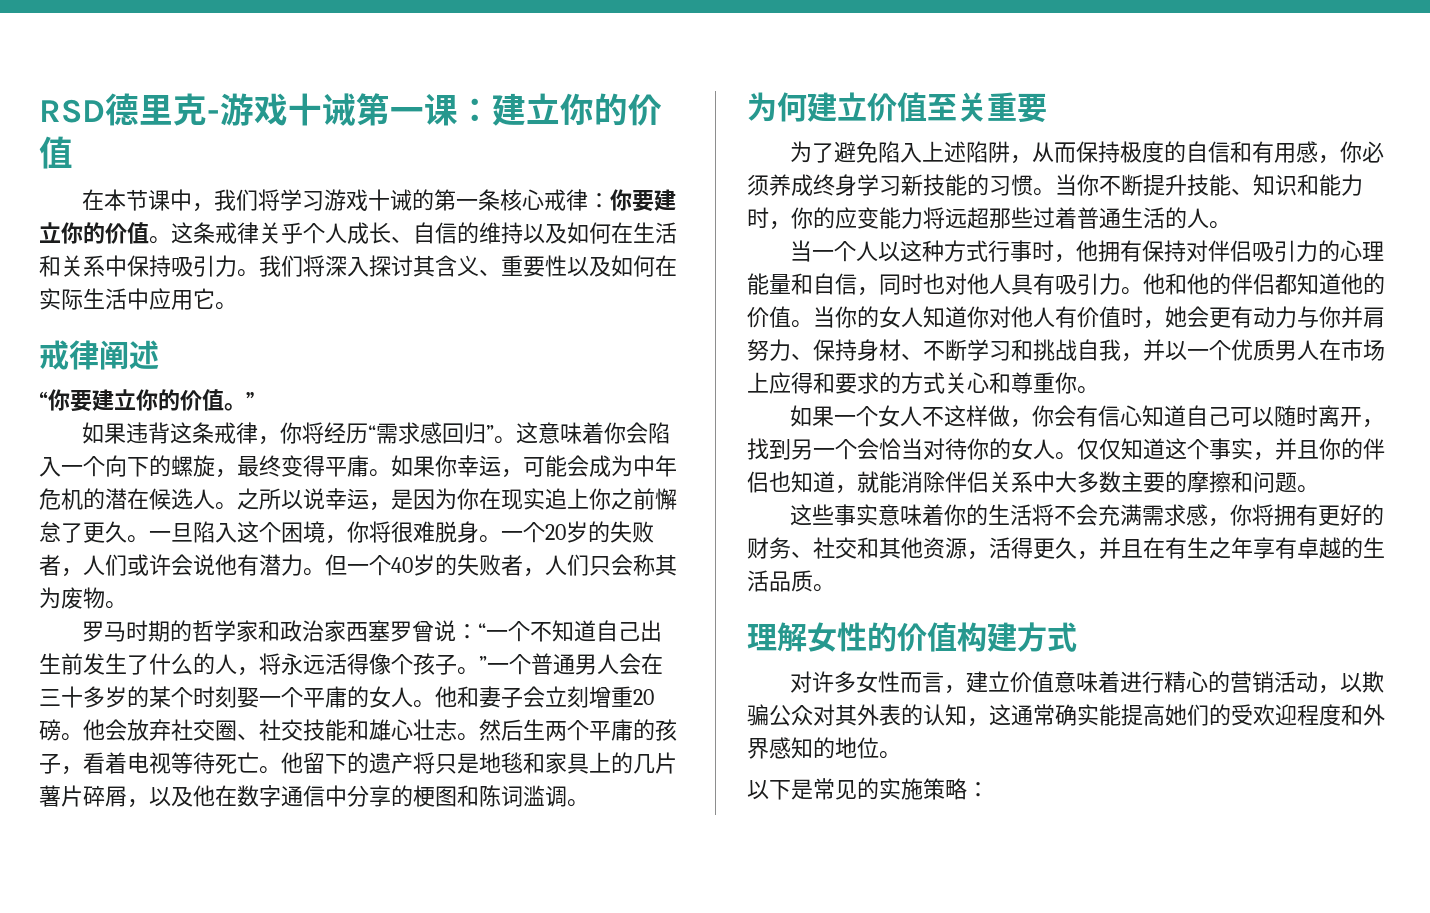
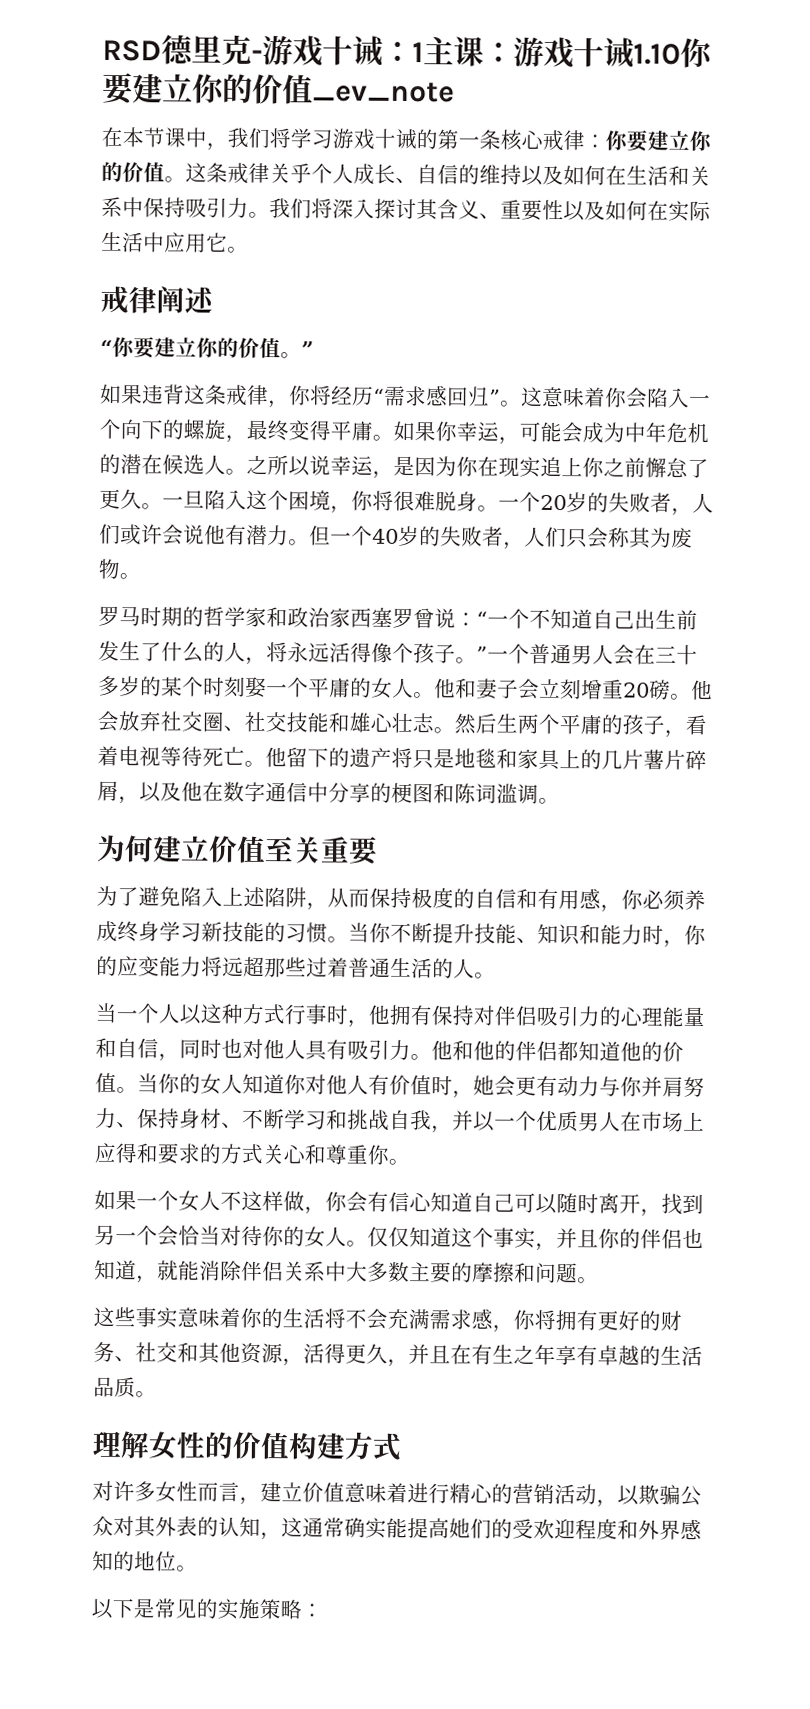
- RSD德里克-游戏十诫第一课：建立你的价值
+ RSD德里克-游戏十诫：1主课：游戏十诫1.10你要建立你的价值_ev_note

